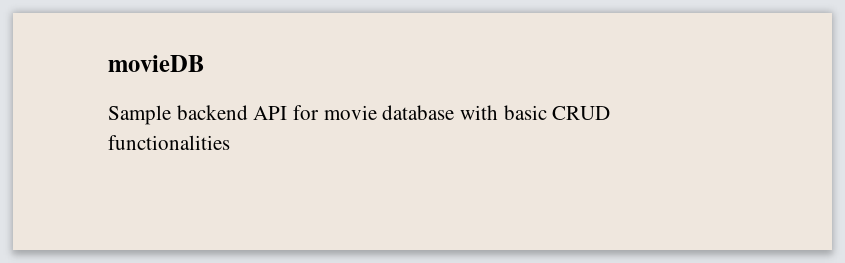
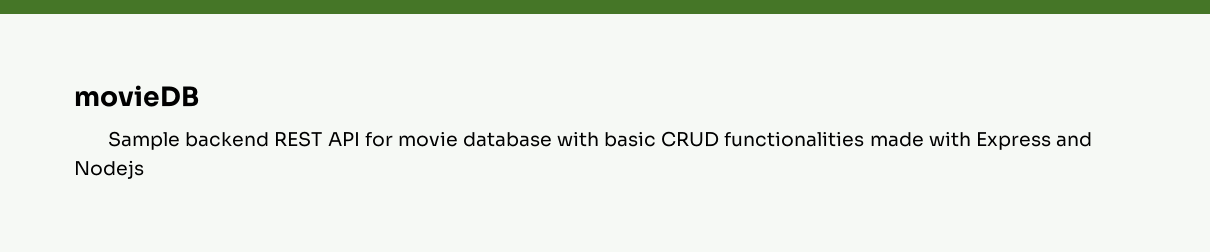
- Sample backend API for movie database with basic CRUD functionalities
+ Sample backend REST API for movie database with basic CRUD functionalities made with Express and Nodejs

